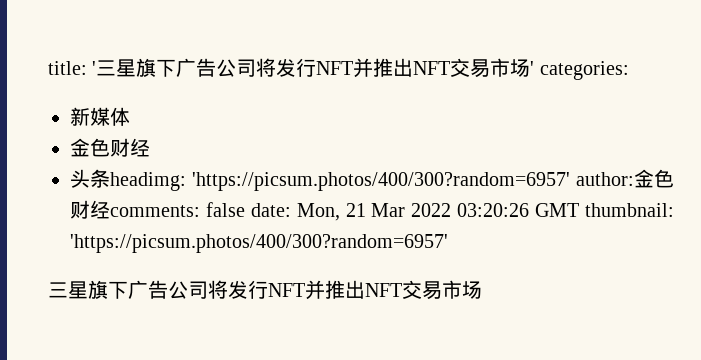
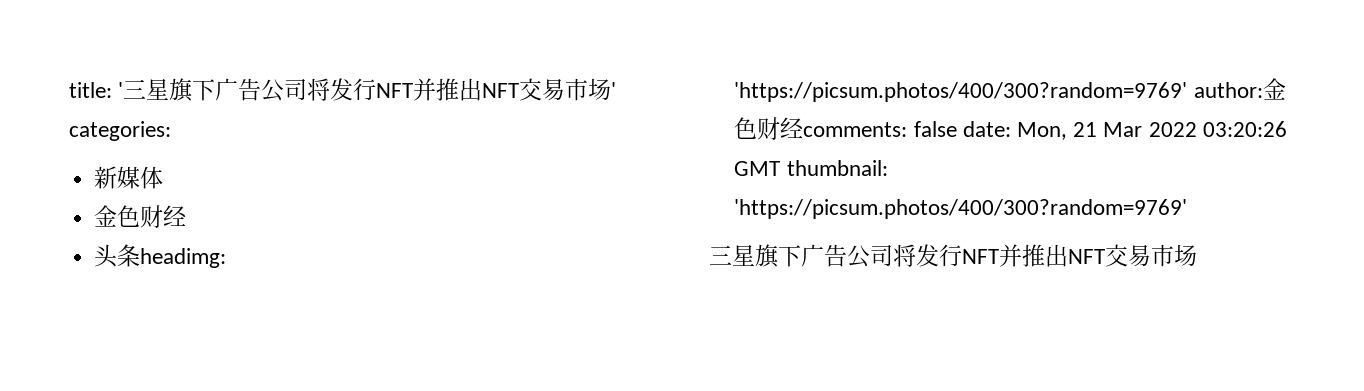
- 头条headimg: 'https://picsum.photos/400/300?random=6957' author:金色财经comments: false date: Mon, 21 Mar 2022 03:20:26 GMT thumbnail: 'https://picsum.photos/400/300?random=6957'
+ 头条headimg: 'https://picsum.photos/400/300?random=9769' author:金色财经comments: false date: Mon, 21 Mar 2022 03:20:26 GMT thumbnail: 'https://picsum.photos/400/300?random=9769'

